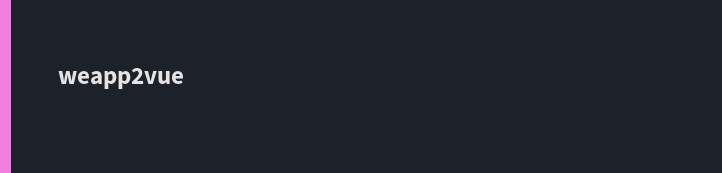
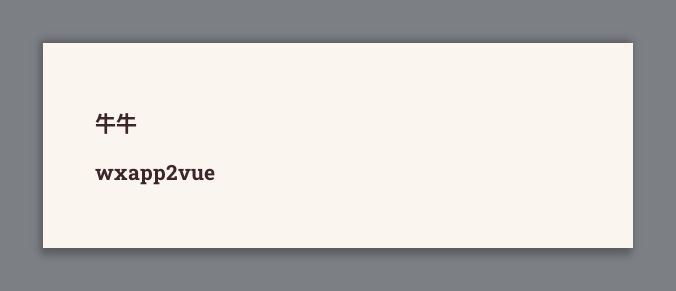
- weapp2vue
+ 牛牛
+ wxapp2vue

